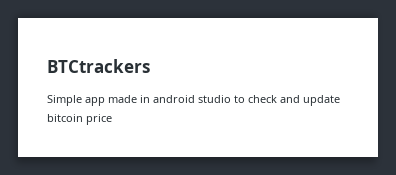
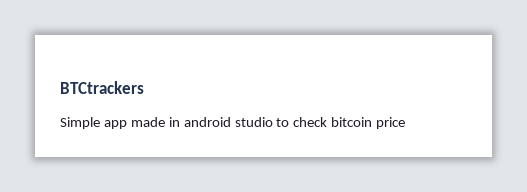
- Simple app made in android studio to check and update bitcoin price
+ Simple app made in android studio to check bitcoin price

